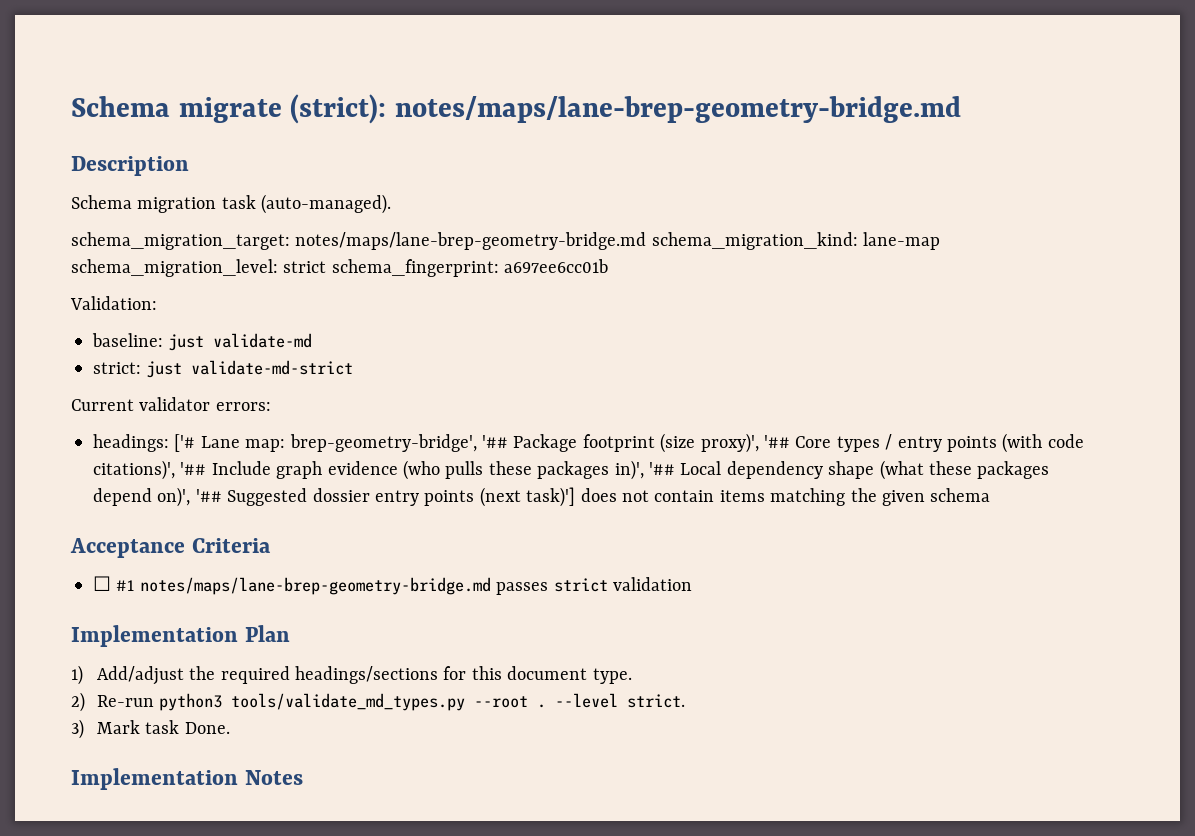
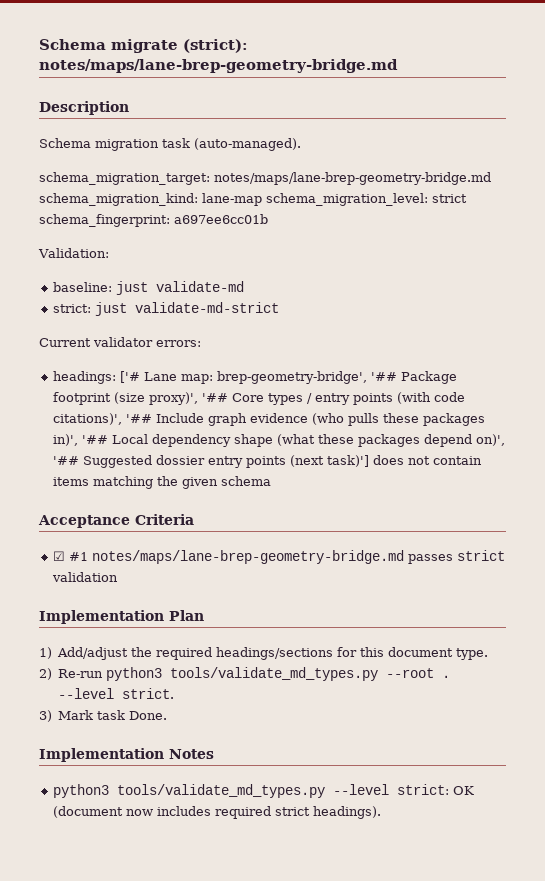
- ☐ #1 notes/maps/lane-brep-geometry-bridge.md passes strict validation
+ ☑ #1 notes/maps/lane-brep-geometry-bridge.md passes strict validation
+ python3 tools/validate_md_types.py --level strict: OK (document now includes required strict headings).

